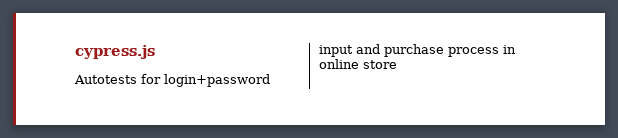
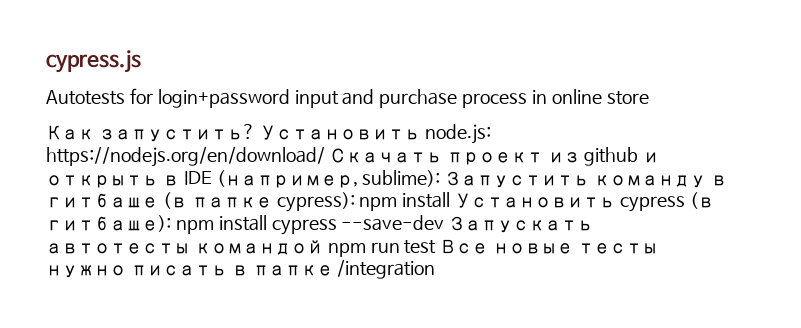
+ Как запустить? Установить node.js: https://nodejs.org/en/download/ Скачать проект из github и открыть в IDE (например, sublime): Запустить команду в гитбаше (в папке cypress): npm install Установить cypress (в гитбаше): npm install cypress --save-dev Запускать автотесты командой npm run test Все новые тесты нужно писать в папке /integration

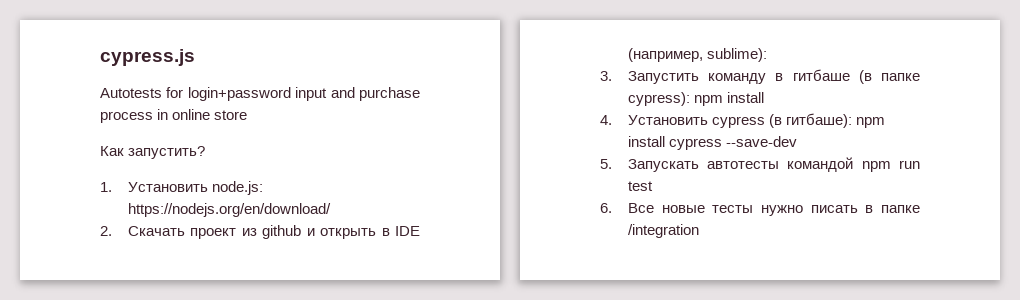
- Как запустить? Установить node.js: https://nodejs.org/en/download/ Скачать проект из github и открыть в IDE (например, sublime): Запустить команду в гитбаше (в папке cypress): npm install Установить cypress (в гитбаше): npm install cypress --save-dev Запускать автотесты командой npm run test Все новые тесты нужно писать в папке /integration
+ Как запустить?
+ 1. Установить node.js: https://nodejs.org/en/download/
+ 2. Скачать проект из github и открыть в IDE (например, sublime):
+ 3. Запустить команду в гитбаше (в папке cypress): npm install
+ 4. Установить cypress (в гитбаше): npm install cypress --save-dev
+ 5. Запускать автотесты командой npm run test
+ 6. Все новые тесты нужно писать в папке /integration

